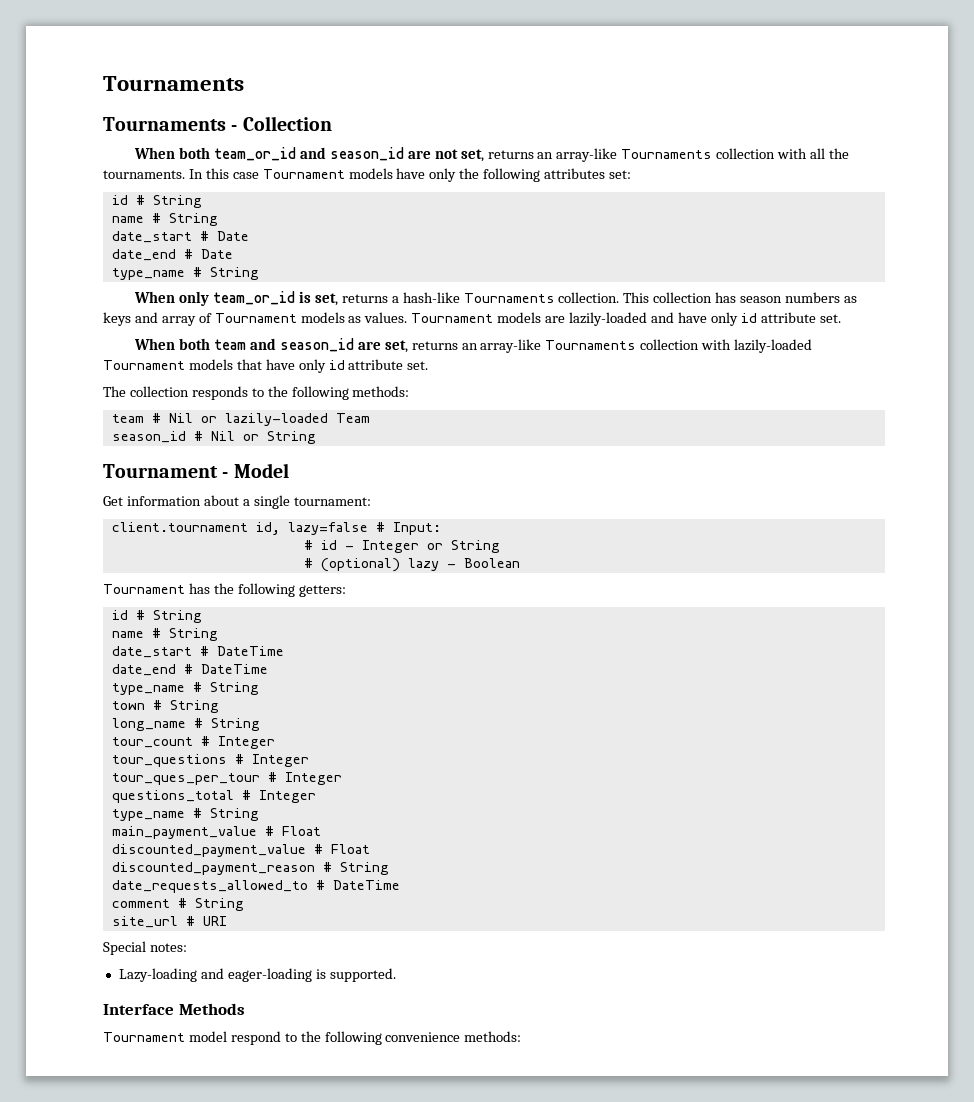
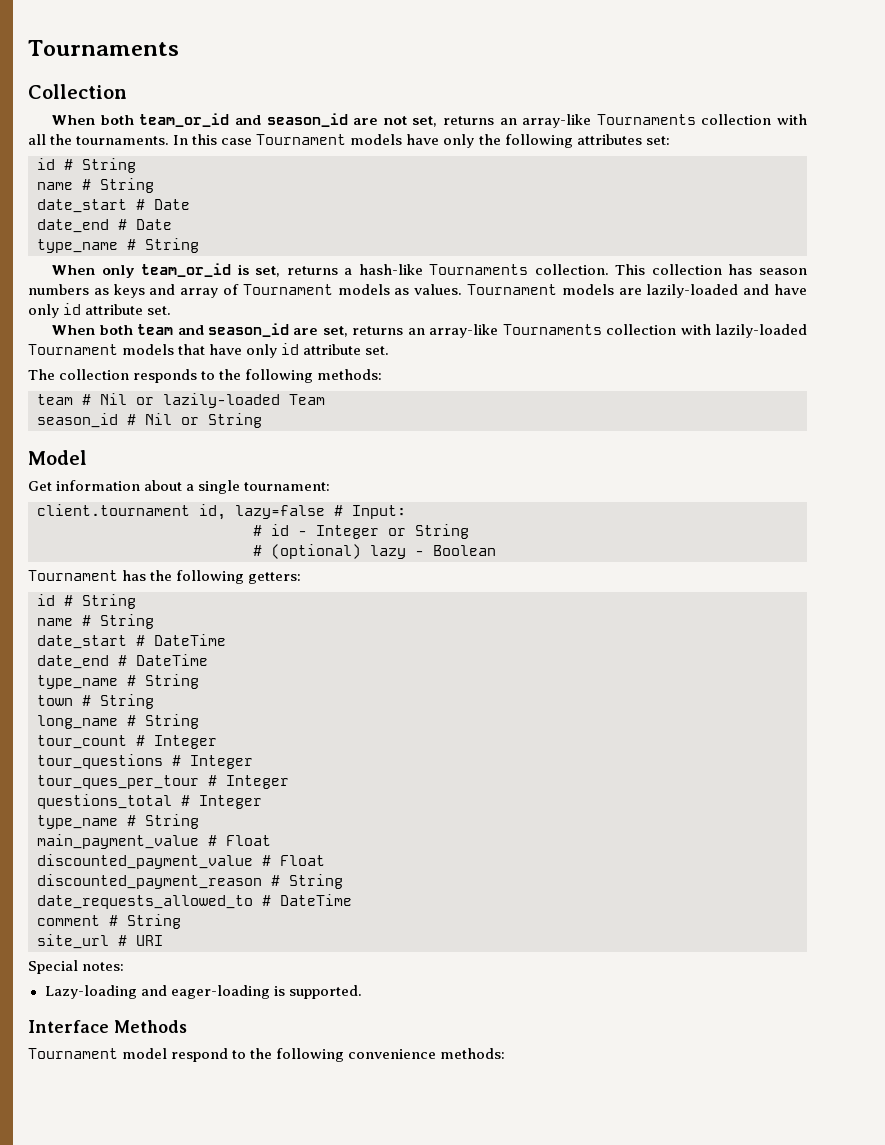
- Tournaments - Collection
+ Collection
- Tournament - Model
+ Model

